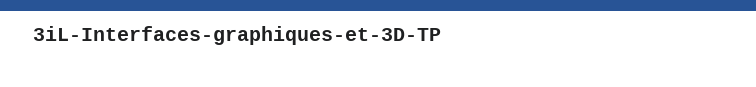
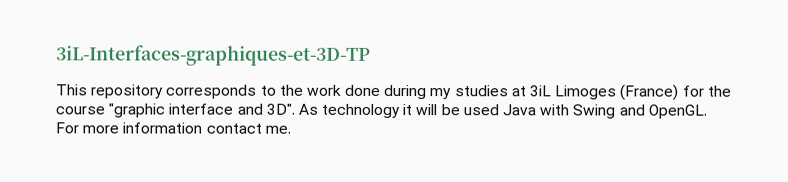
+ This repository corresponds to the work done during my studies at 3iL Limoges (France) for the course "graphic interface and 3D". As technology it will be used Java with Swing and OpenGL. For more information contact me.

